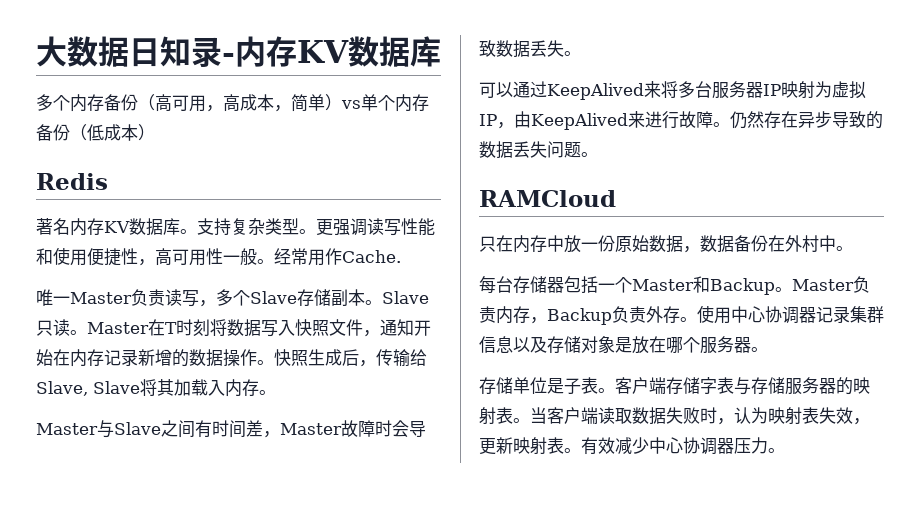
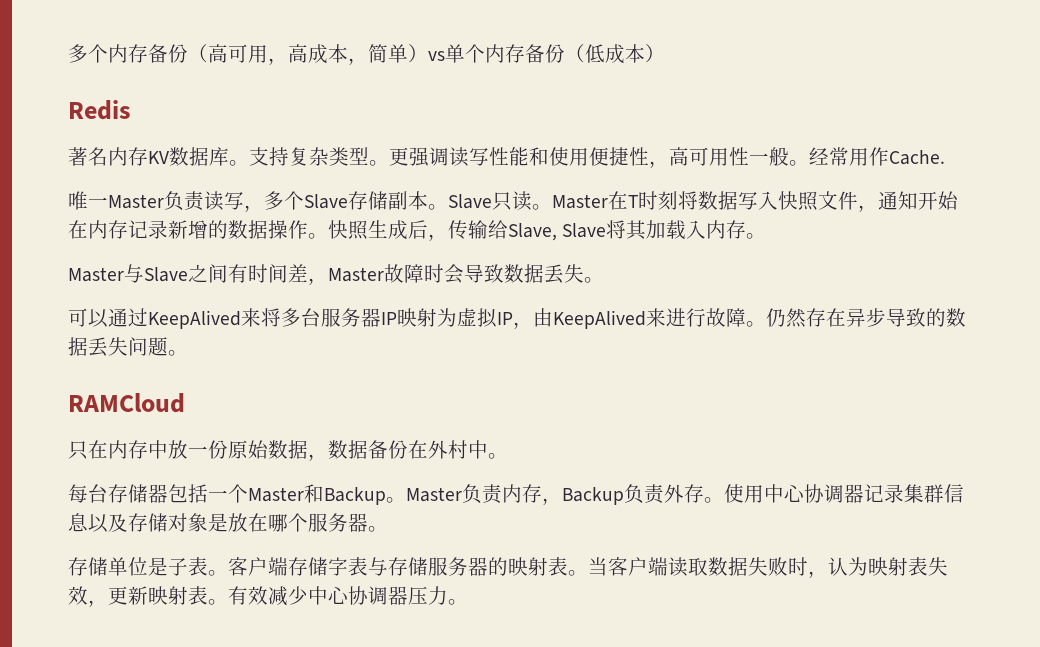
- 大数据日知录-内存KV数据库

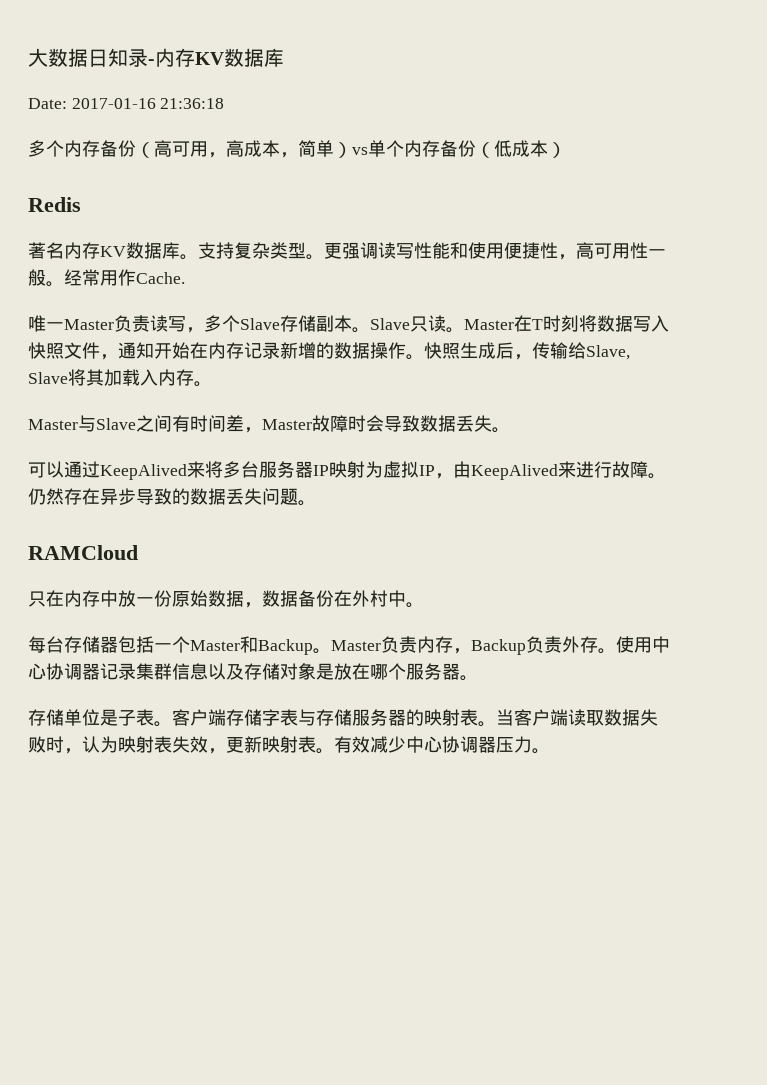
+ 大数据日知录-内存KV数据库
+ Date: 2017-01-16 21:36:18

